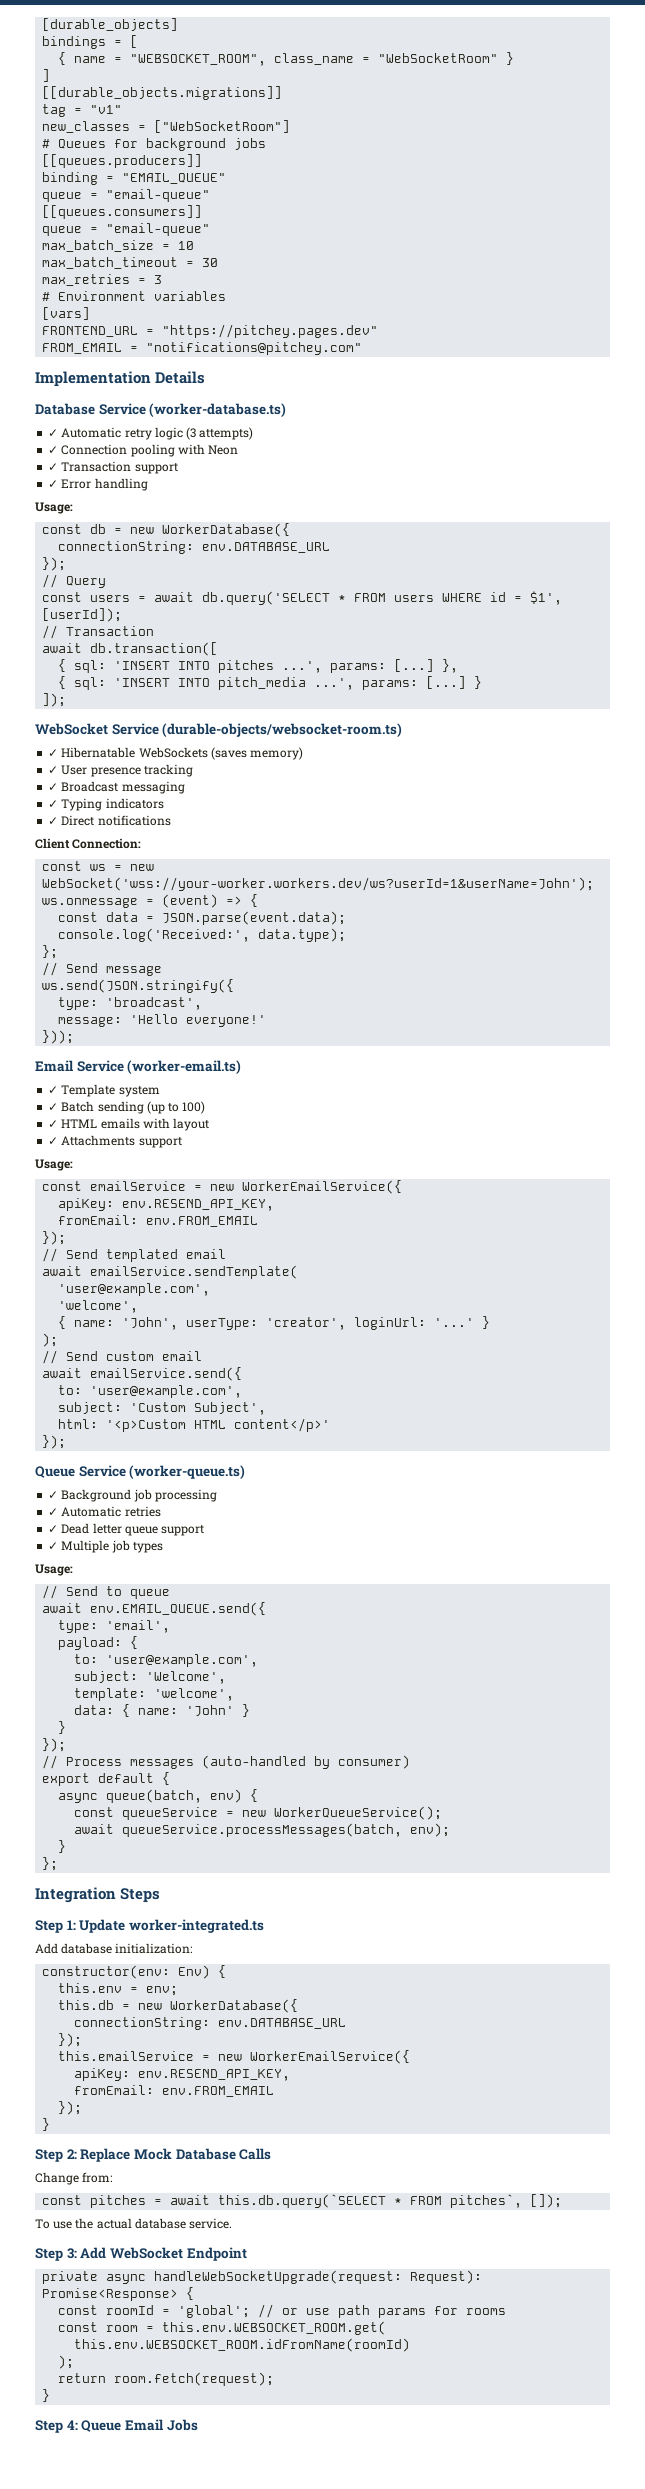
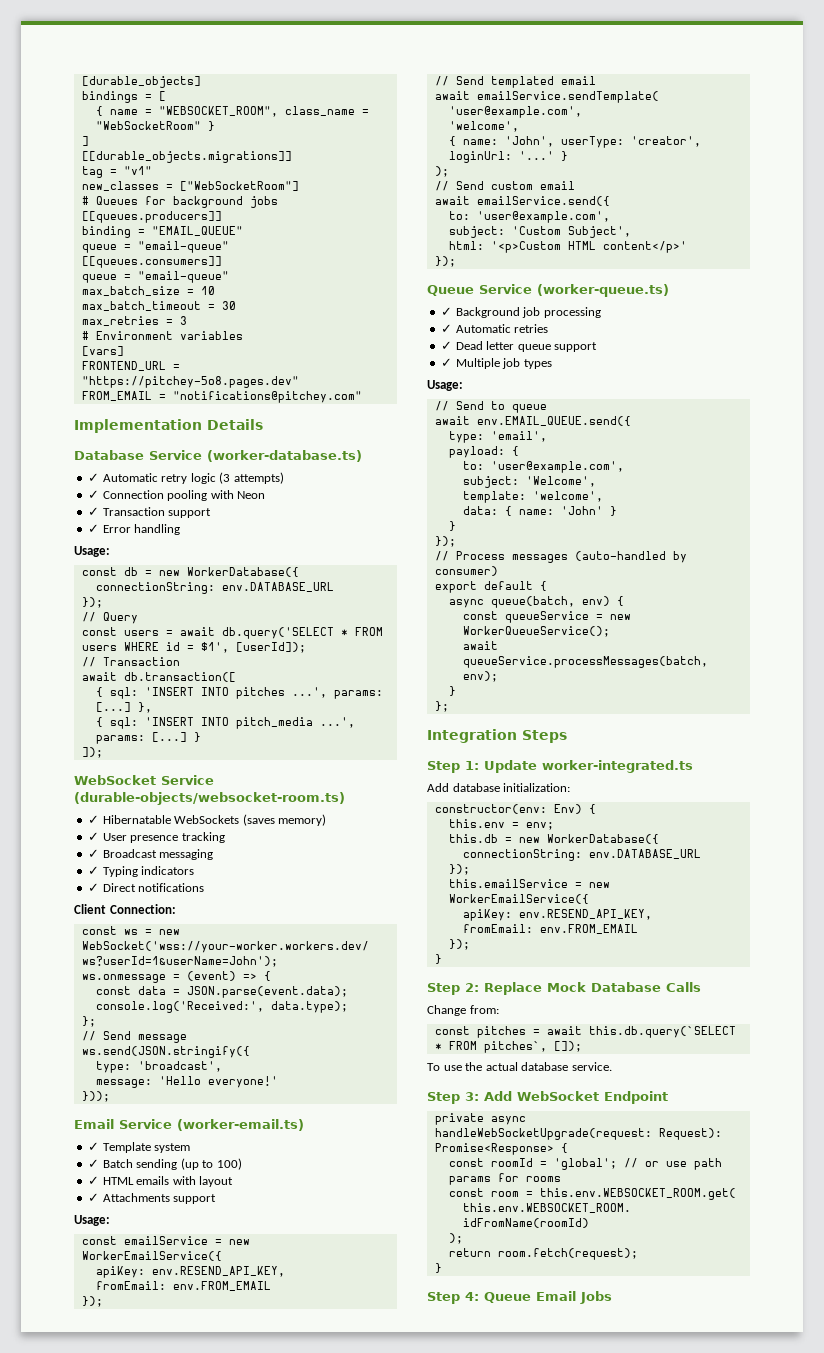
- FRONTEND_URL = "https://pitchey.pages.dev"
+ FRONTEND_URL = "https://pitchey-5o8.pages.dev"

